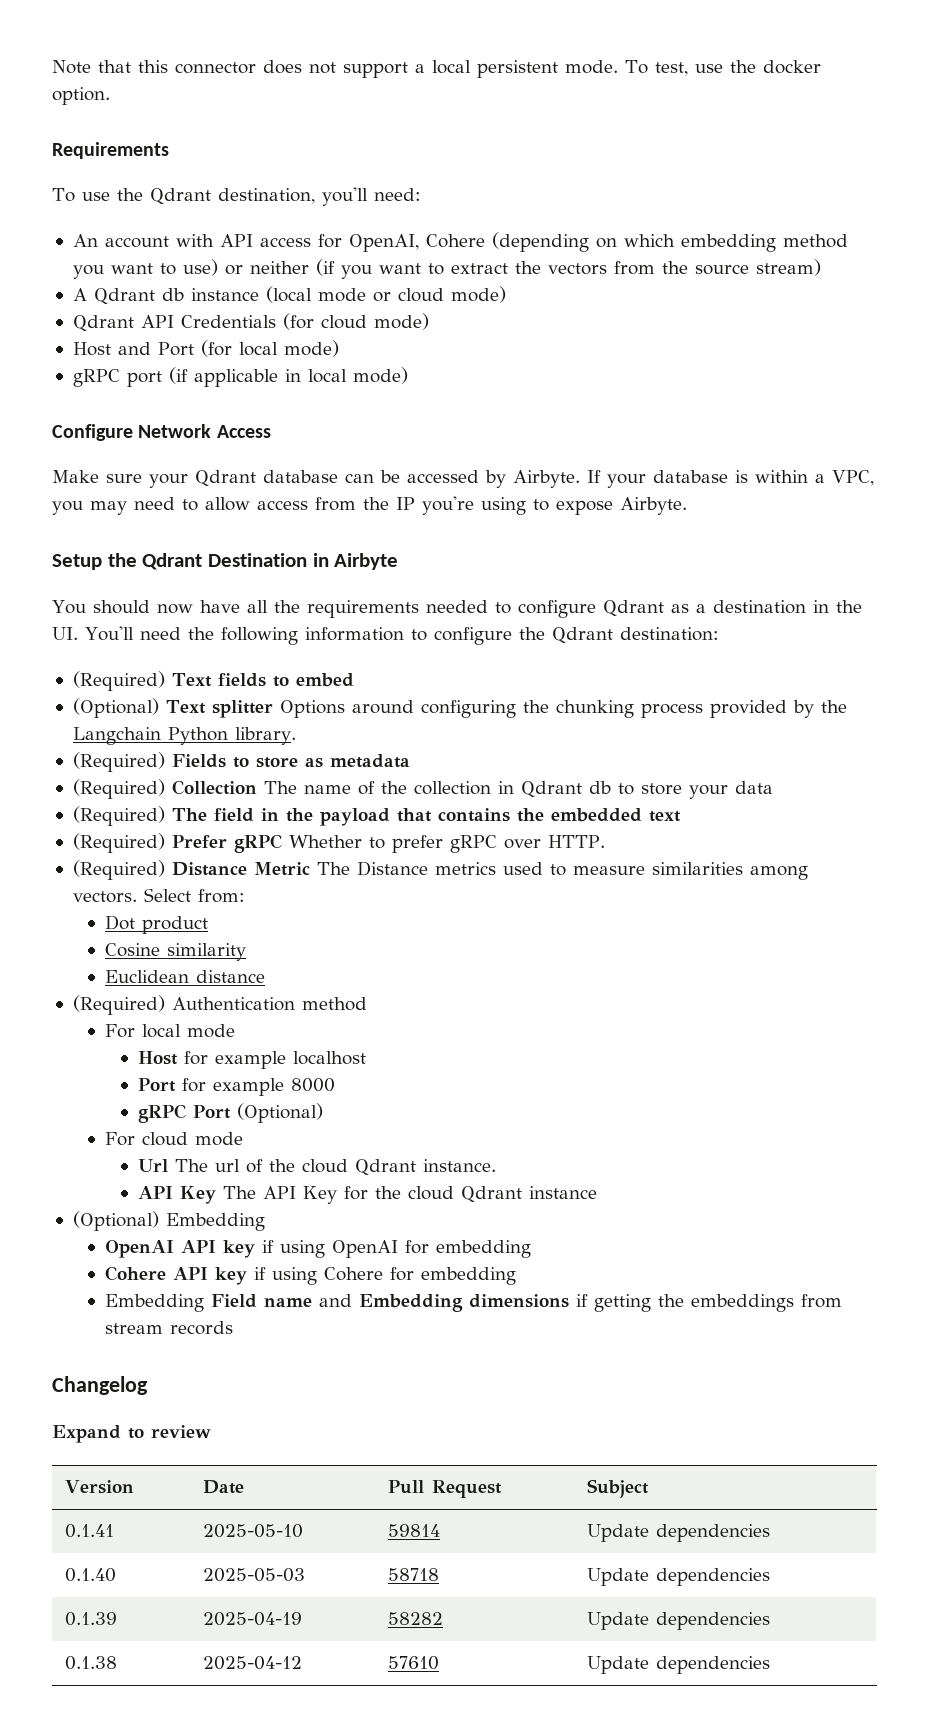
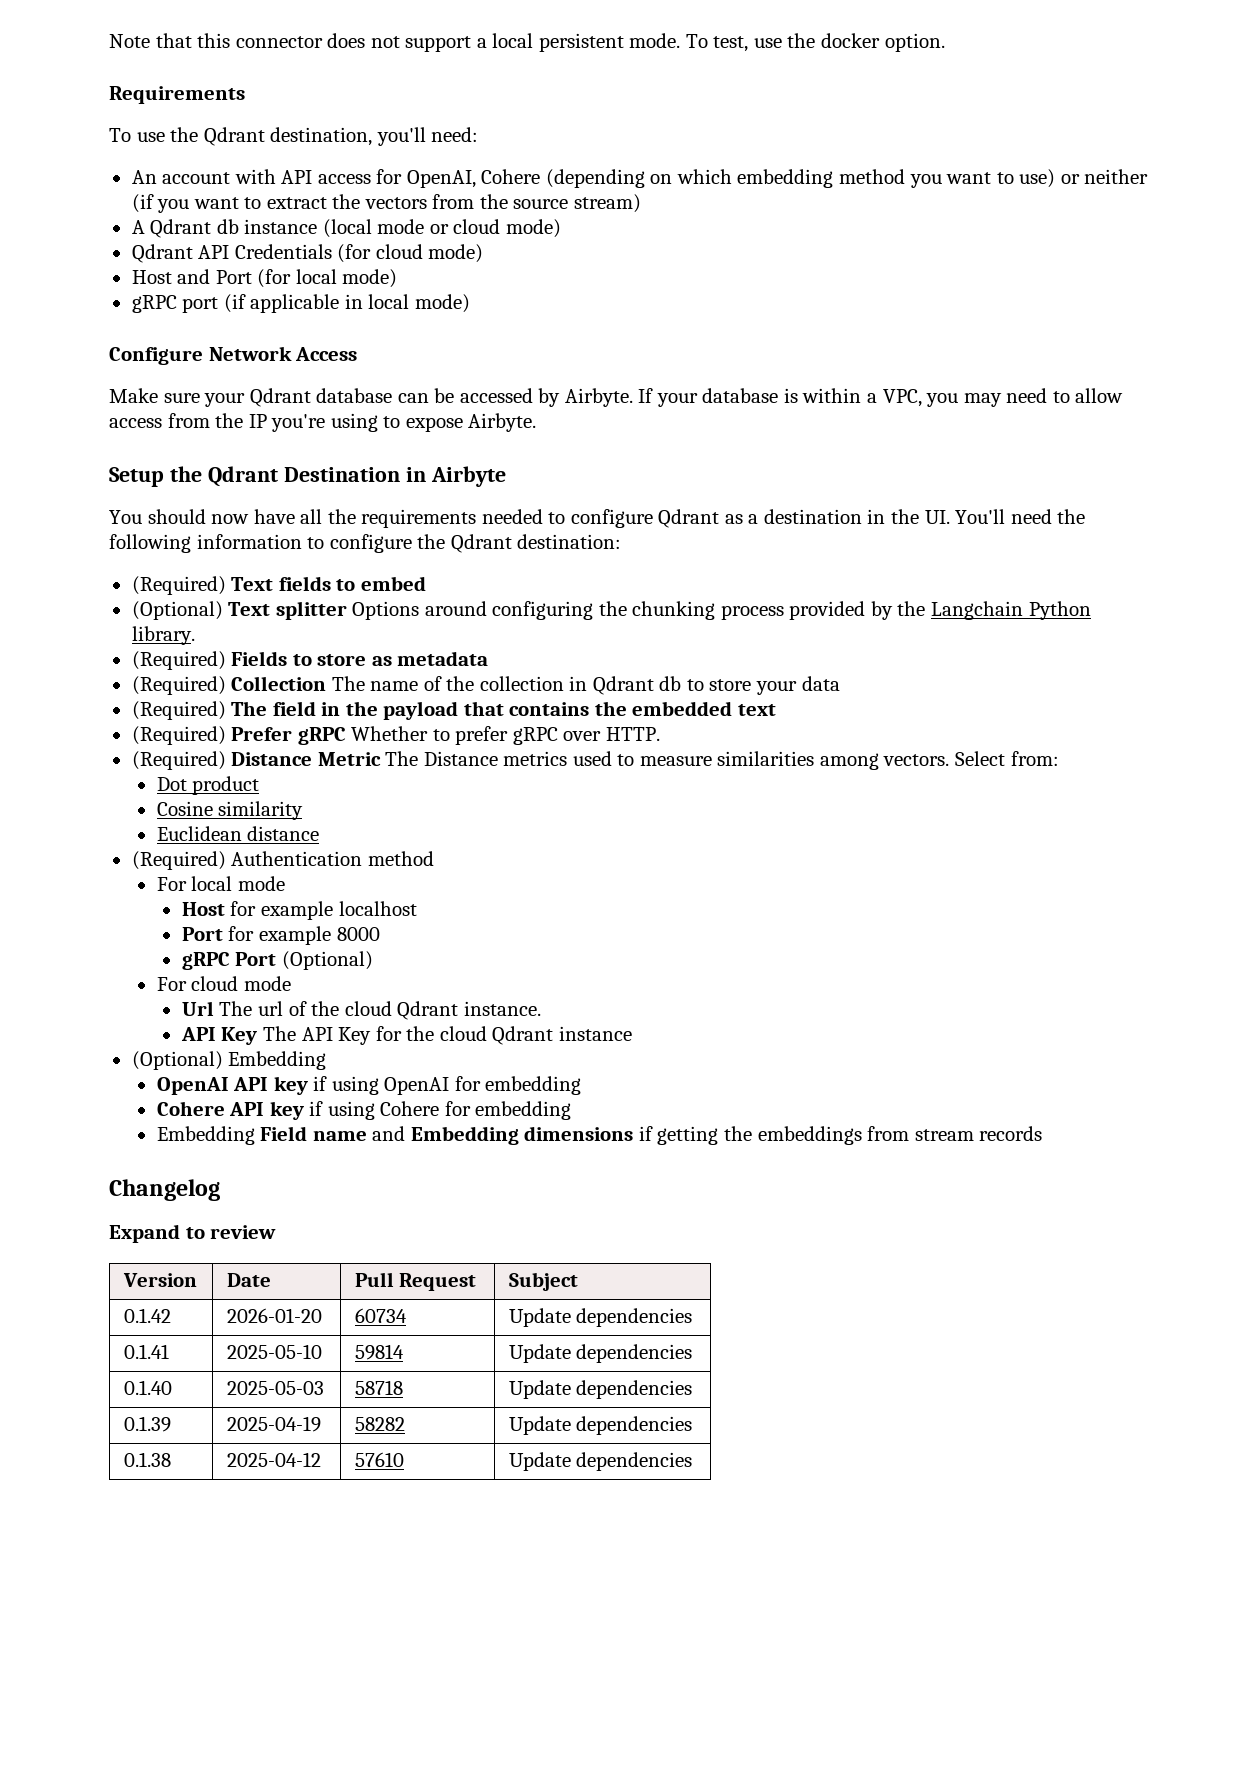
+ 0.1.42 | 2026-01-20 | 60734 | Update dependencies

